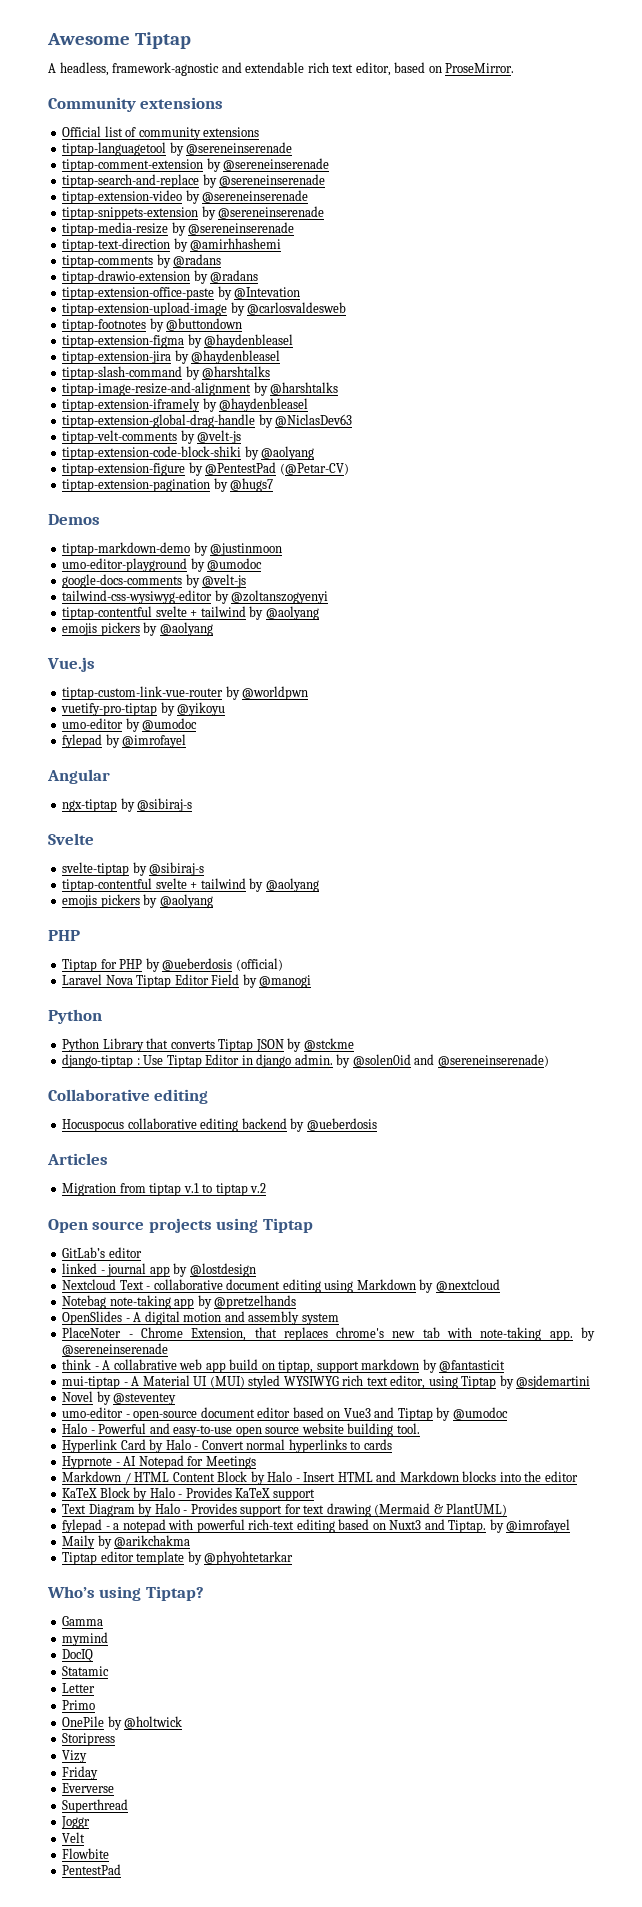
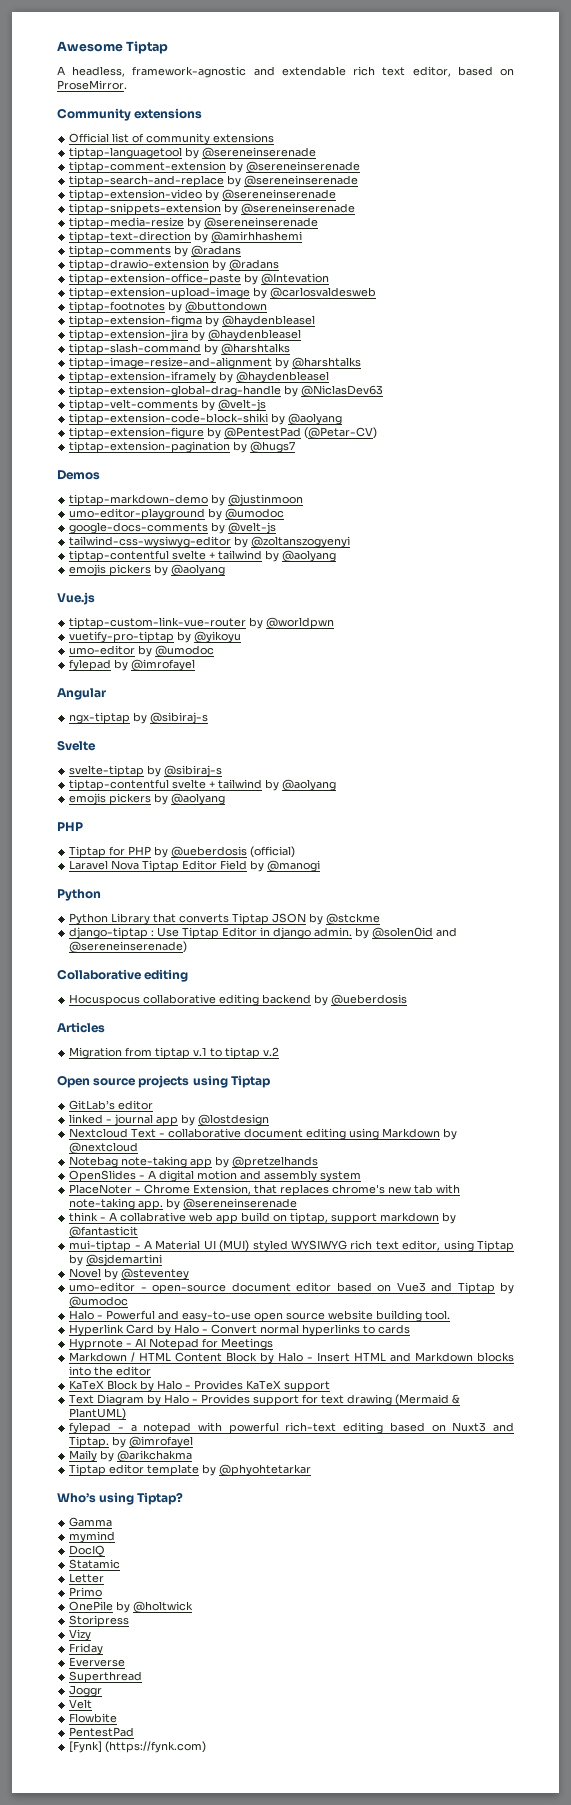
+ [Fynk] (https://fynk.com)

